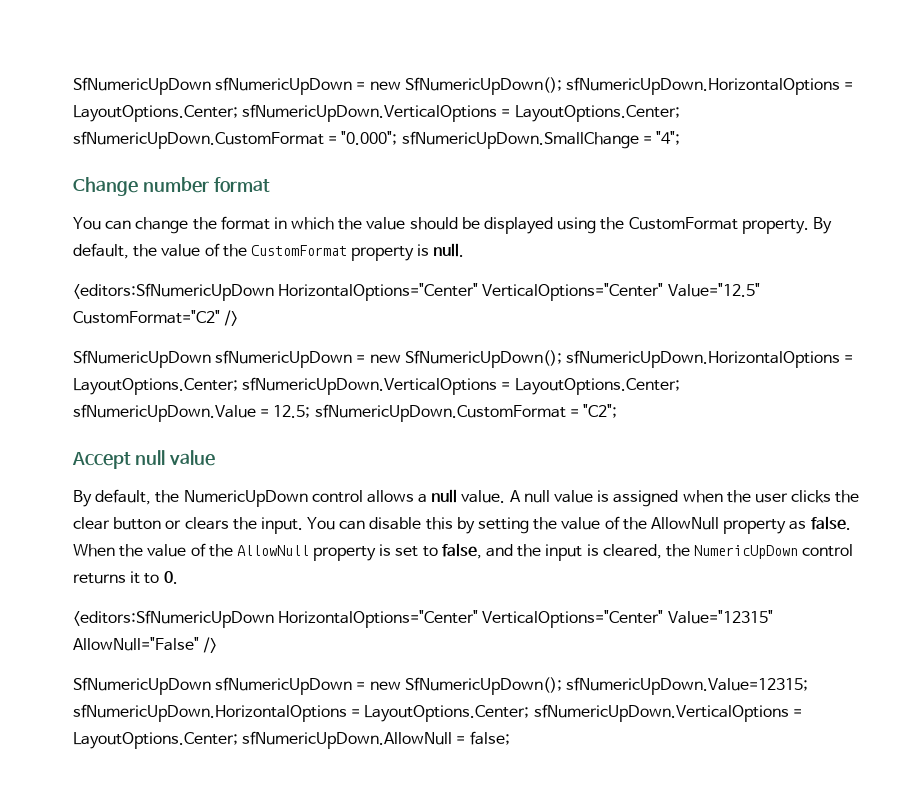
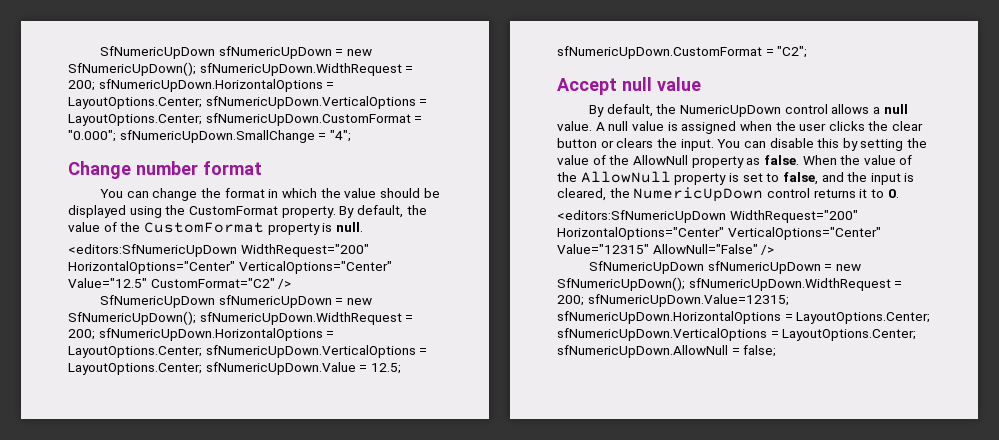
- SfNumericUpDown sfNumericUpDown = new SfNumericUpDown(); sfNumericUpDown.HorizontalOptions = LayoutOptions.Center; sfNumericUpDown.VerticalOptions = LayoutOptions.Center; sfNumericUpDown.CustomFormat = "0.000"; sfNumericUpDown.SmallChange = "4";
+ SfNumericUpDown sfNumericUpDown = new SfNumericUpDown(); sfNumericUpDown.WidthRequest = 200; sfNumericUpDown.HorizontalOptions = LayoutOptions.Center; sfNumericUpDown.VerticalOptions = LayoutOptions.Center; sfNumericUpDown.CustomFormat = "0.000"; sfNumericUpDown.SmallChange = "4";
- <editors:SfNumericUpDown HorizontalOptions="Center" VerticalOptions="Center" Value="12.5" CustomFormat="C2" />
+ <editors:SfNumericUpDown WidthRequest="200" HorizontalOptions="Center" VerticalOptions="Center" Value="12.5" CustomFormat="C2" />
- SfNumericUpDown sfNumericUpDown = new SfNumericUpDown(); sfNumericUpDown.HorizontalOptions = LayoutOptions.Center; sfNumericUpDown.VerticalOptions = LayoutOptions.Center; sfNumericUpDown.Value = 12.5; sfNumericUpDown.CustomFormat = "C2";
+ SfNumericUpDown sfNumericUpDown = new SfNumericUpDown(); sfNumericUpDown.WidthRequest = 200; sfNumericUpDown.HorizontalOptions = LayoutOptions.Center; sfNumericUpDown.VerticalOptions = LayoutOptions.Center; sfNumericUpDown.Value = 12.5; sfNumericUpDown.CustomFormat = "C2";
- <editors:SfNumericUpDown HorizontalOptions="Center" VerticalOptions="Center" Value="12315" AllowNull="False" />
+ <editors:SfNumericUpDown WidthRequest="200" HorizontalOptions="Center" VerticalOptions="Center" Value="12315" AllowNull="False" />
- SfNumericUpDown sfNumericUpDown = new SfNumericUpDown(); sfNumericUpDown.Value=12315; sfNumericUpDown.HorizontalOptions = LayoutOptions.Center; sfNumericUpDown.VerticalOptions = LayoutOptions.Center; sfNumericUpDown.AllowNull = false;
+ SfNumericUpDown sfNumericUpDown = new SfNumericUpDown(); sfNumericUpDown.WidthRequest = 200; sfNumericUpDown.Value=12315; sfNumericUpDown.HorizontalOptions = LayoutOptions.Center; sfNumericUpDown.VerticalOptions = LayoutOptions.Center; sfNumericUpDown.AllowNull = false;

